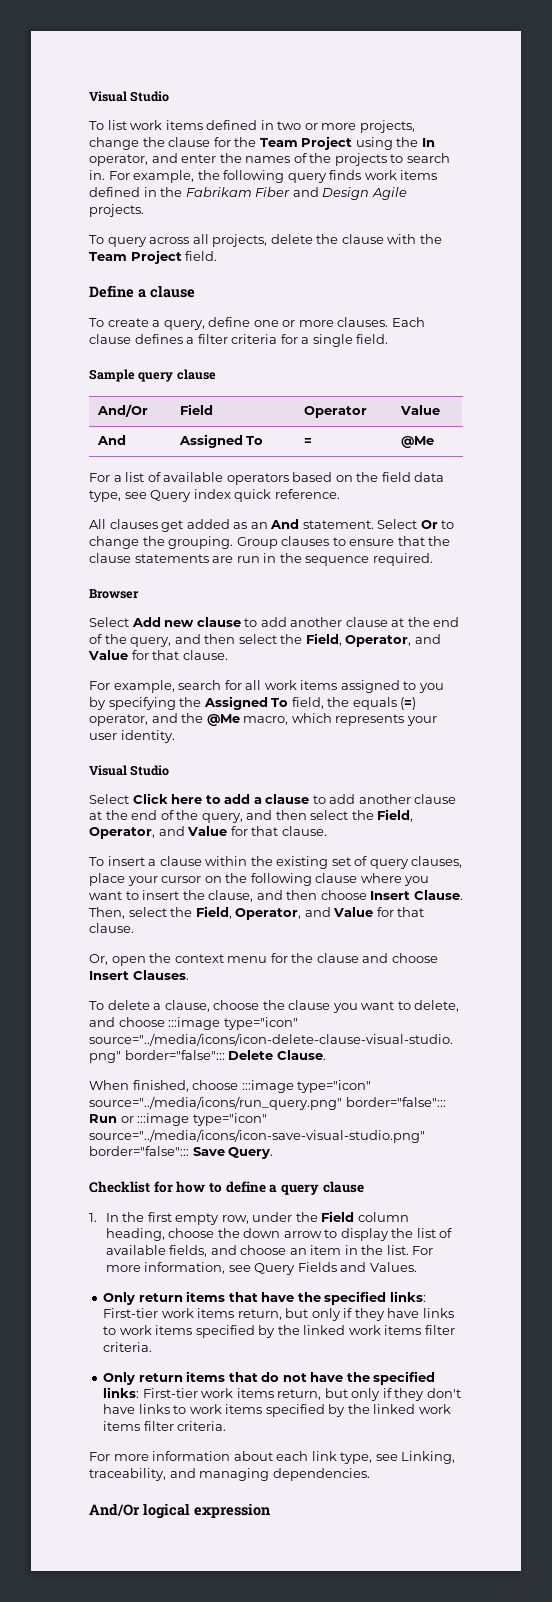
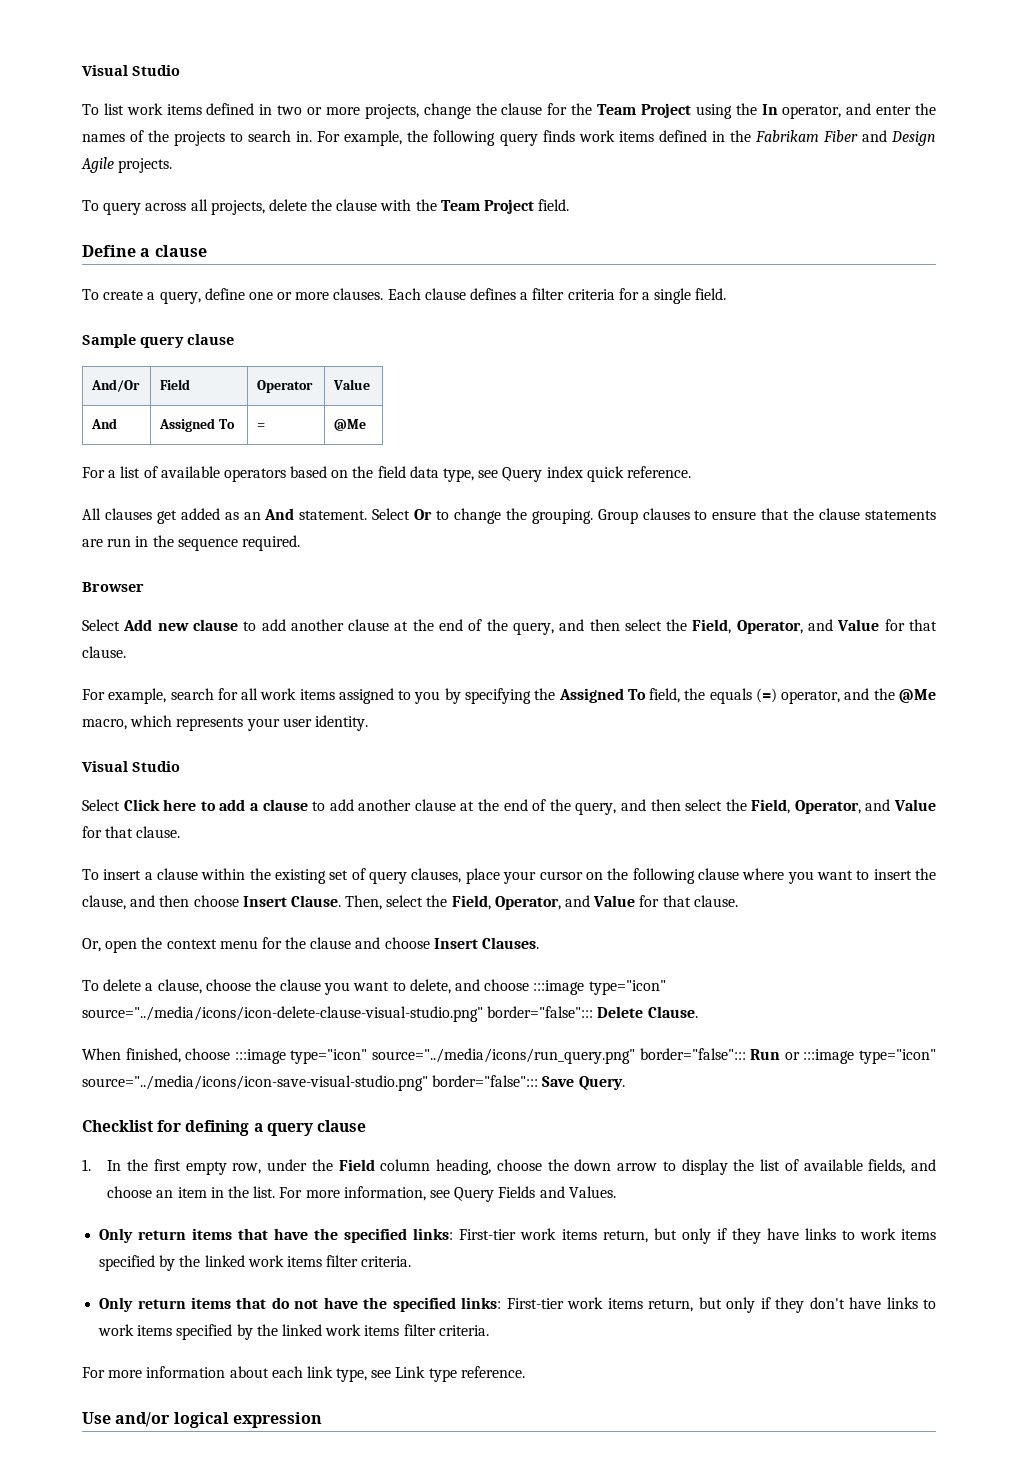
- Checklist for how to define a query clause
+ Checklist for defining a query clause
- For more information about each link type, see Linking, traceability, and managing dependencies.
- And/Or logical expression
+ For more information about each link type, see Link type reference.
+ Use and/or logical expression

